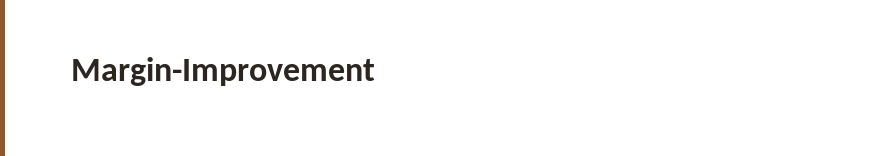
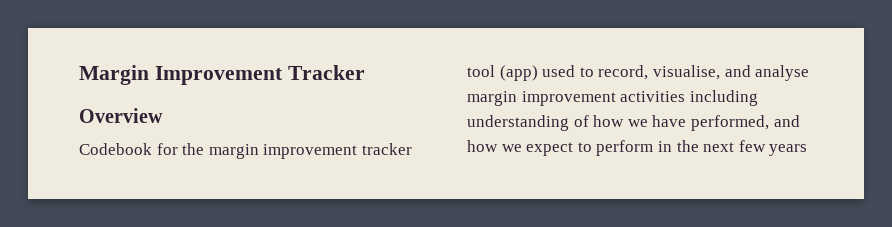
- Margin-Improvement
+ Margin Improvement Tracker
+ Overview
+ Codebook for the margin improvement tracker tool (app) used to record, visualise, and analyse margin improvement activities including understanding of how we have performed, and how we expect to perform in the next few years

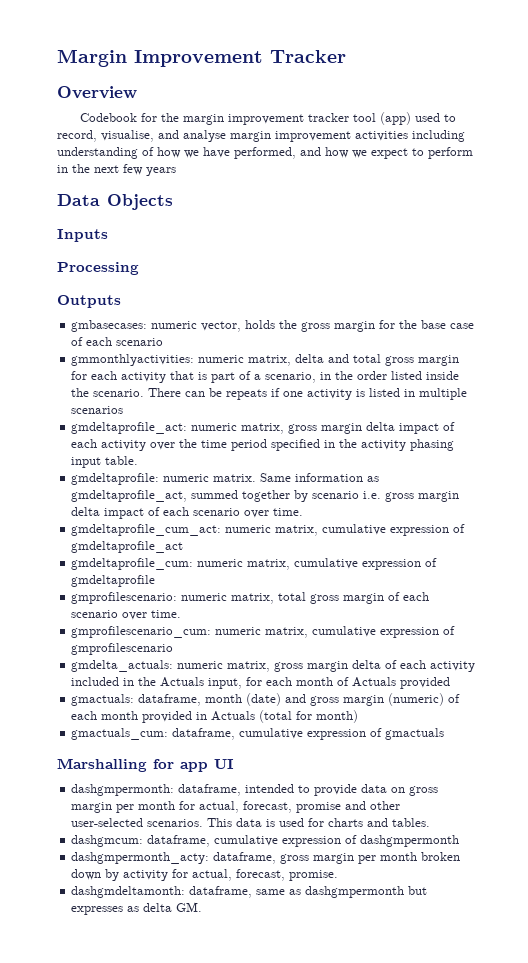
+ Data Objects
+ Inputs
+ Processing
+ Outputs
+ gmbasecases: numeric vector, holds the gross margin for the base case of each scenario
+ gmmonthlyactivities: numeric matrix, delta and total gross margin for each activity that is part of a scenario, in the order listed inside the scenario. There can be repeats if one activity is listed in multiple scenarios
+ gmdeltaprofile_act: numeric matrix, gross margin delta impact of each activity over the time period specified in the activity phasing input table.
+ gmdeltaprofile: numeric matrix. Same information as gmdeltaprofile_act, summed together by scenario i.e. gross margin delta impact of each scenario over time.
+ gmdeltaprofile_cum_act: numeric matrix, cumulative expression of gmdeltaprofile_act
+ gmdeltaprofile_cum: numeric matrix, cumulative expression of gmdeltaprofile
+ gmprofilescenario: numeric matrix, total gross margin of each scenario over time.
+ gmprofilescenario_cum: numeric matrix, cumulative expression of gmprofilescenario
+ gmdelta_actuals: numeric matrix, gross margin delta of each activity included in the Actuals input, for each month of Actuals provided
+ gmactuals: dataframe, month (date) and gross margin (numeric) of each month provided in Actuals (total for month)
+ gmactuals_cum: dataframe, cumulative expression of gmactuals
+ Marshalling for app UI
+ dashgmpermonth: dataframe, intended to provide data on gross margin per month for actual, forecast, promise and other user-selected scenarios. This data is used for charts and tables.
+ dashgmcum: dataframe, cumulative expression of dashgmpermonth
+ dashgmpermonth_acty: dataframe, gross margin per month broken down by activity for actual, forecast, promise.
+ dashgmdeltamonth: dataframe, same as dashgmpermonth but expresses as delta GM.

